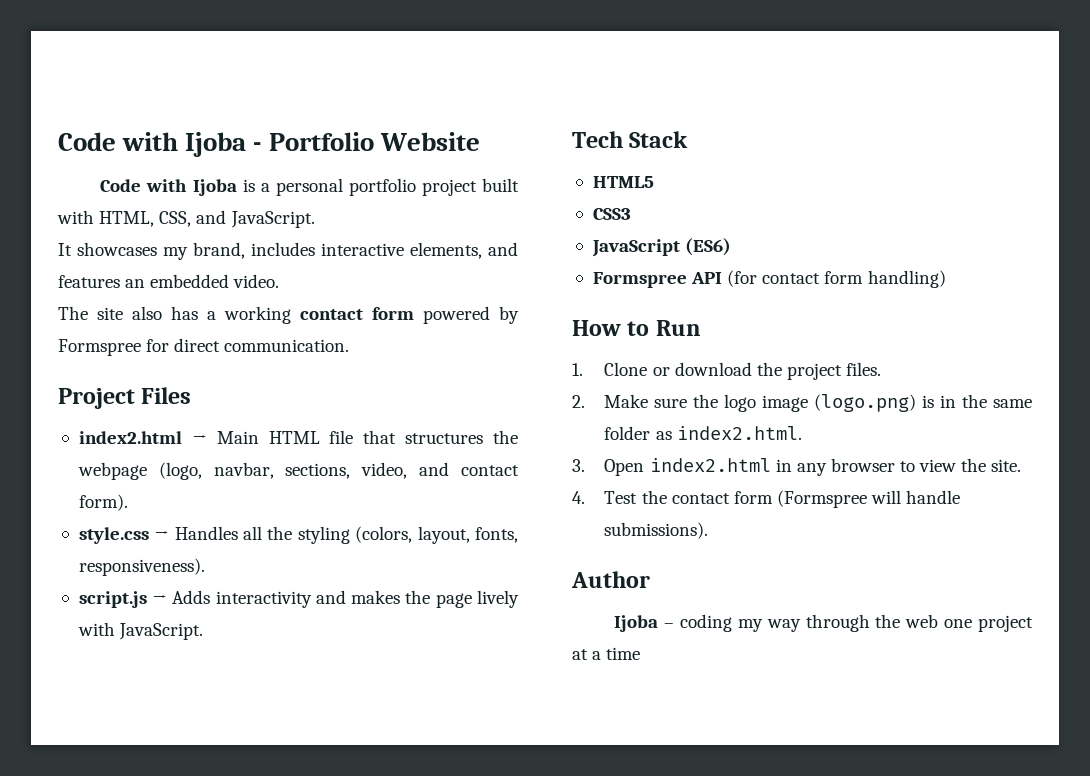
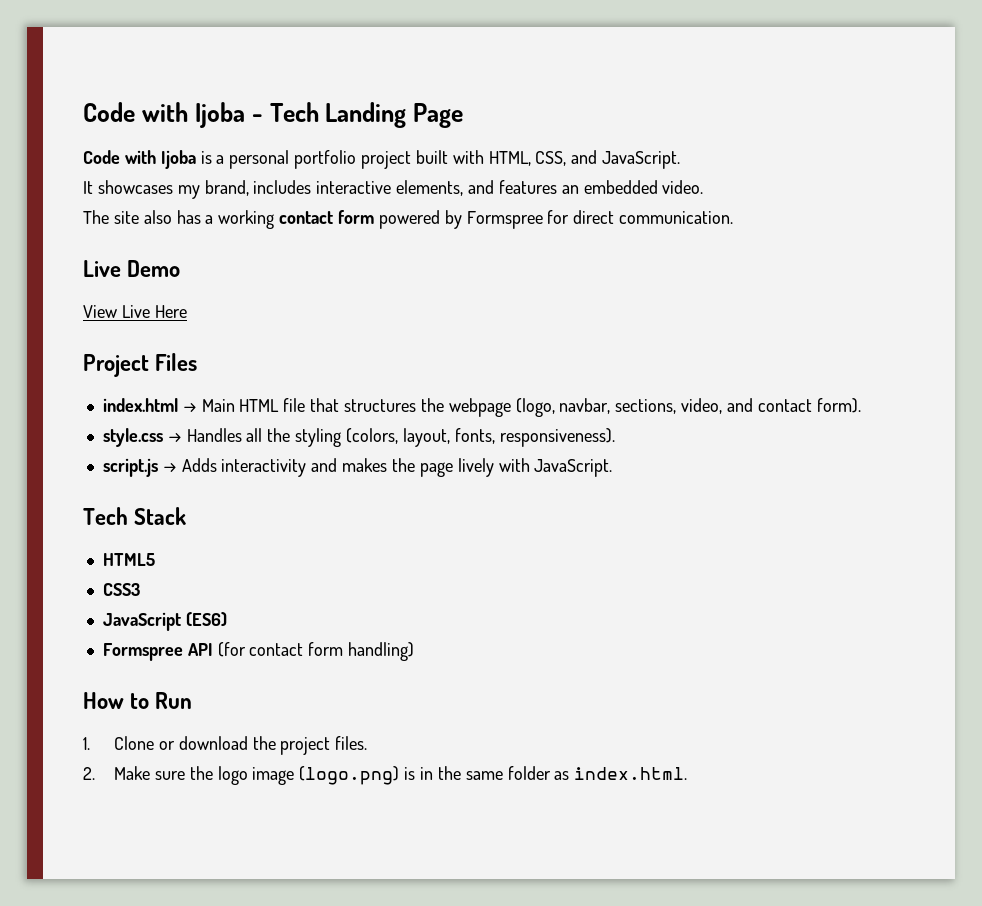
- Code with Ijoba - Portfolio Website
+ Code with Ijoba - Tech Landing Page
+ Live Demo
+ View Live Here
- index2.html → Main HTML file that structures the webpage (logo, navbar, sections, video, and contact form).
+ index.html → Main HTML file that structures the webpage (logo, navbar, sections, video, and contact form).
- 2. Make sure the logo image (logo.png) is in the same folder as index2.html.
- 3. Open index2.html in any browser to view the site.
- 4. Test the contact form (Formspree will handle submissions).
- Author
- Ijoba – coding my way through the web one project at a time
+ 2. Make sure the logo image (logo.png) is in the same folder as index.html.

